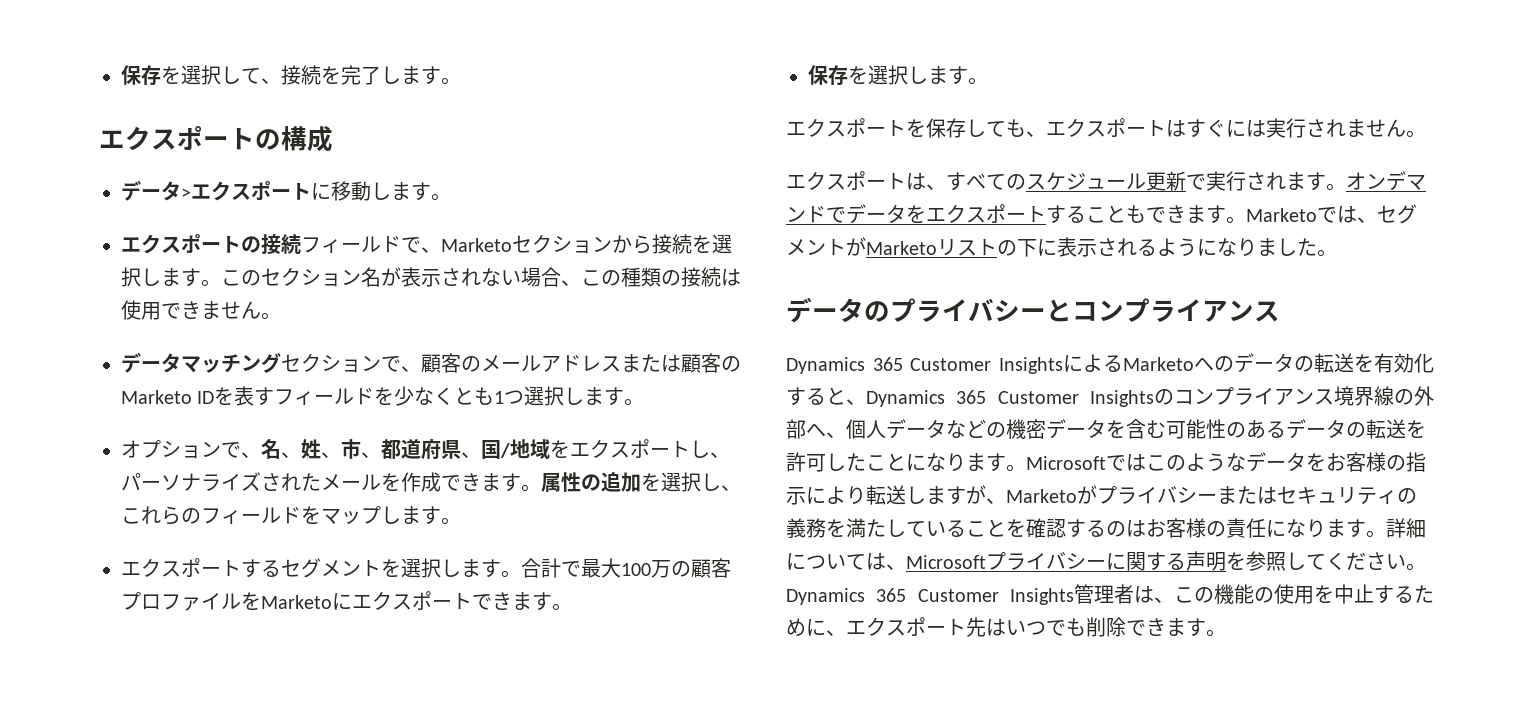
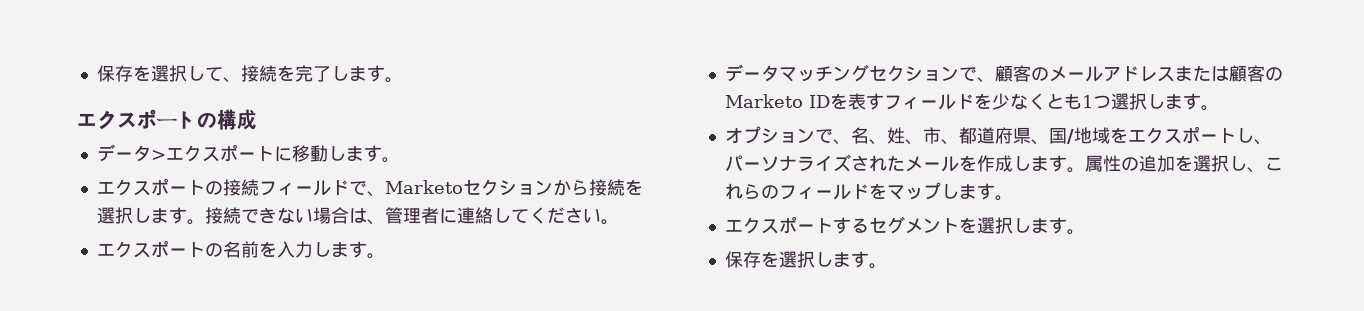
- このセクション名が表示されない場合、この種類の接続は使用できません。
+ 接続できない場合は、管理者に連絡してください。
+ エクスポートの名前を入力します。
- オプションで、名、姓、市、都道府県、国/地域をエクスポートし、パーソナライズされたメールを作成できます。
+ オプションで、名、姓、市、都道府県、国/地域をエクスポートし、パーソナライズされたメールを作成します。
- 合計で最大100万の顧客プロファイルをMarketoにエクスポートできます。
- エクスポートを保存しても、エクスポートはすぐには実行されません。
- エクスポートは、すべてのスケジュール更新で実行されます。オンデマンドでデータをエクスポートすることもできます。Marketoでは、セグメントがMarketoリストの下に表示されるようになりました。
- データのプライバシーとコンプライアンス
- Dynamics 365 Customer InsightsによるMarketoへのデータの転送を有効化すると、Dynamics 365 Customer Insightsのコンプライアンス境界線の外部へ、個人データなどの機密データを含む可能性のあるデータの転送を許可したことになります。Microsoftではこのようなデータをお客様の指示により転送しますが、Marketoがプライバシーまたはセキュリティの義務を満たしていることを確認するのはお客様の責任になります。詳細については、Microsoftプライバシーに関する声明を参照してください。Dynamics 365 Customer Insights管理者は、この機能の使用を中止するために、エクスポート先はいつでも削除できます。

